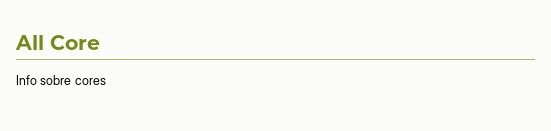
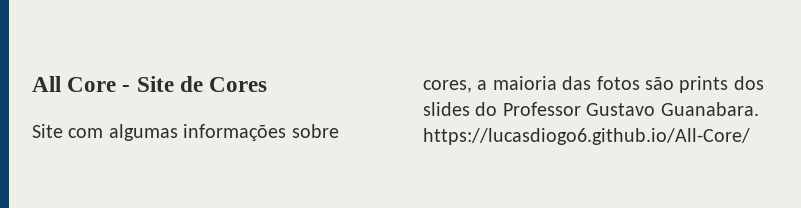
- All Core
- Info sobre cores
+ All Core - Site de Cores
+ Site com algumas informações sobre cores, a maioria das fotos são prints dos slides do Professor Gustavo Guanabara. https://lucasdiogo6.github.io/All-Core/

